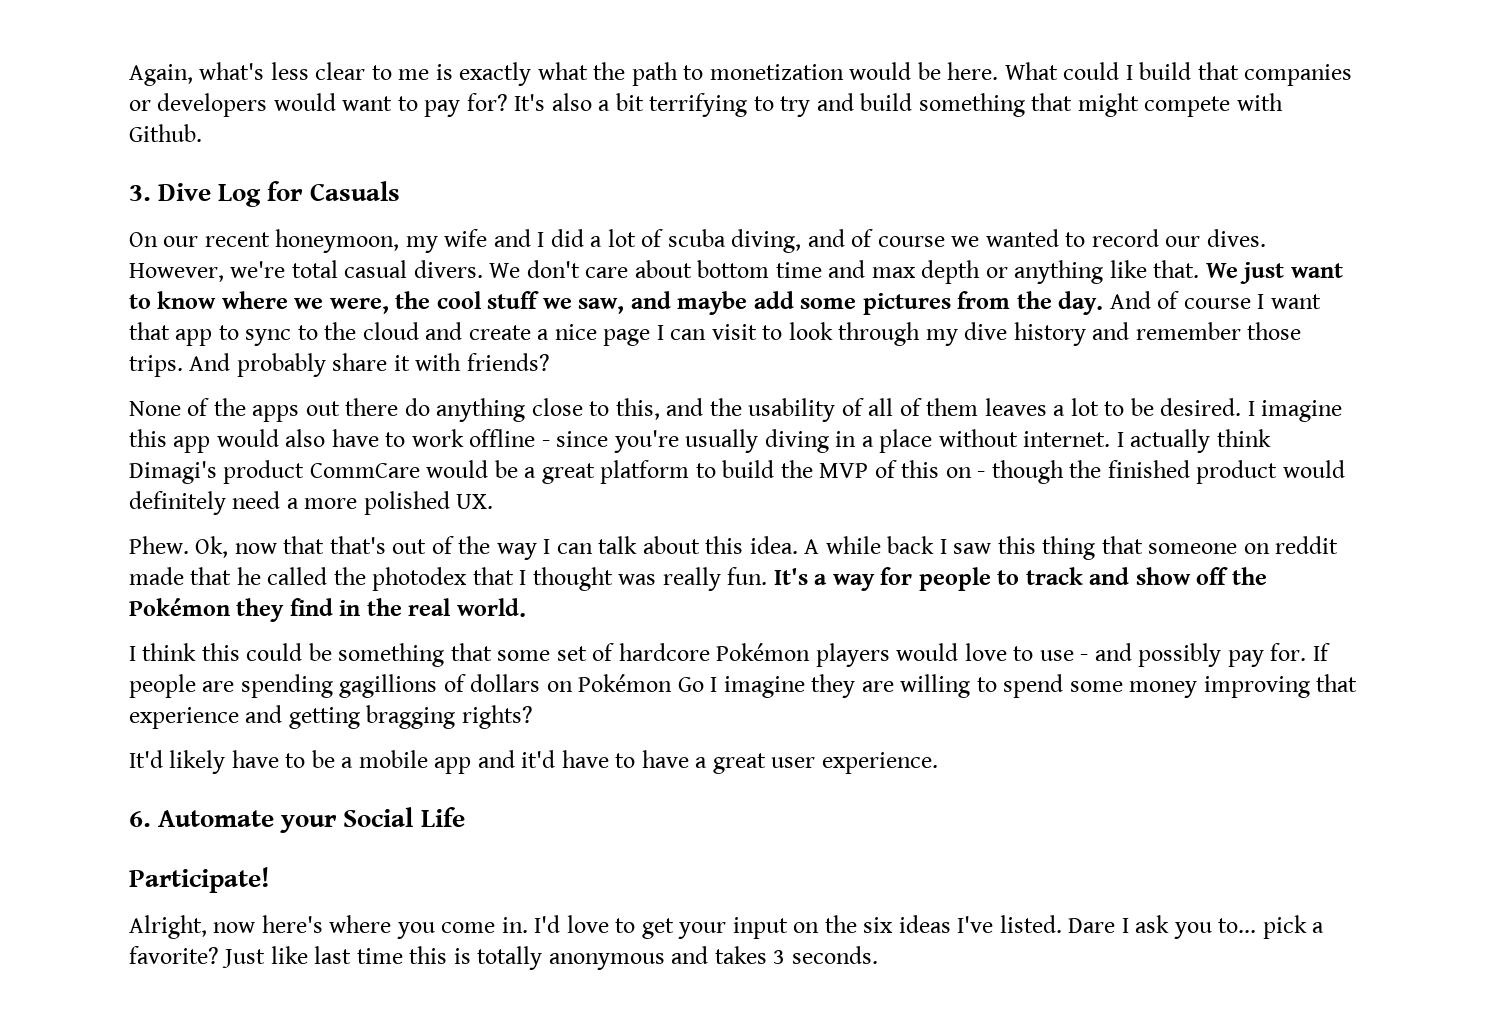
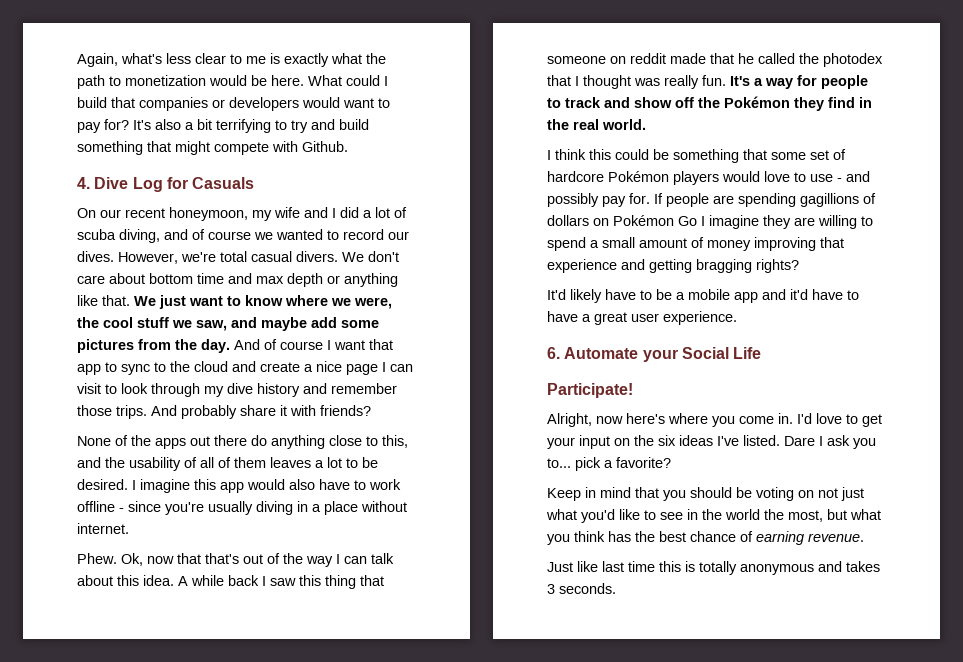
- 3. Dive Log for Casuals
+ 4. Dive Log for Casuals
- I actually think Dimagi's product CommCare would be a great platform to build the MVP of this on - though the finished product would definitely need a more polished UX.
- If people are spending gagillions of dollars on Pokémon Go I imagine they are willing to spend some money improving that experience and getting bragging rights?
+ If people are spending gagillions of dollars on Pokémon Go I imagine they are willing to spend a small amount of money improving that experience and getting bragging rights?
- Dare I ask you to... pick a favorite? Just like last time this is totally anonymous and takes 3 seconds.
+ Dare I ask you to... pick a favorite?
+ Keep in mind that you should be voting on not just what you'd like to see in the world the most, but what you think has the best chance of earning revenue.
+ Just like last time this is totally anonymous and takes 3 seconds.

